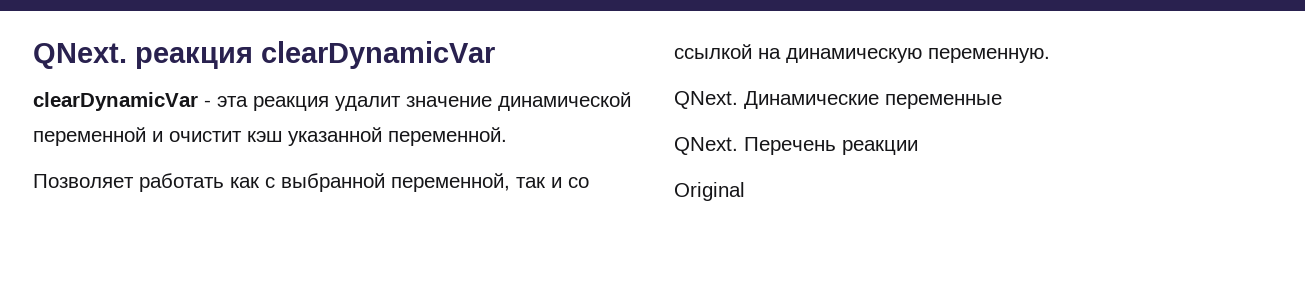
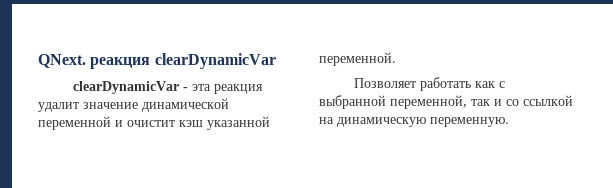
- QNext. Динамические переменные
- QNext. Перечень реакции
- Original

